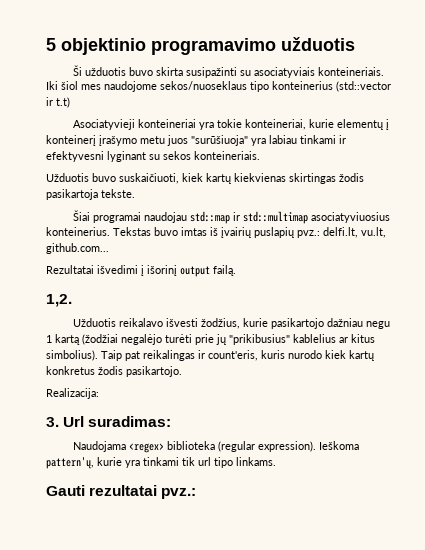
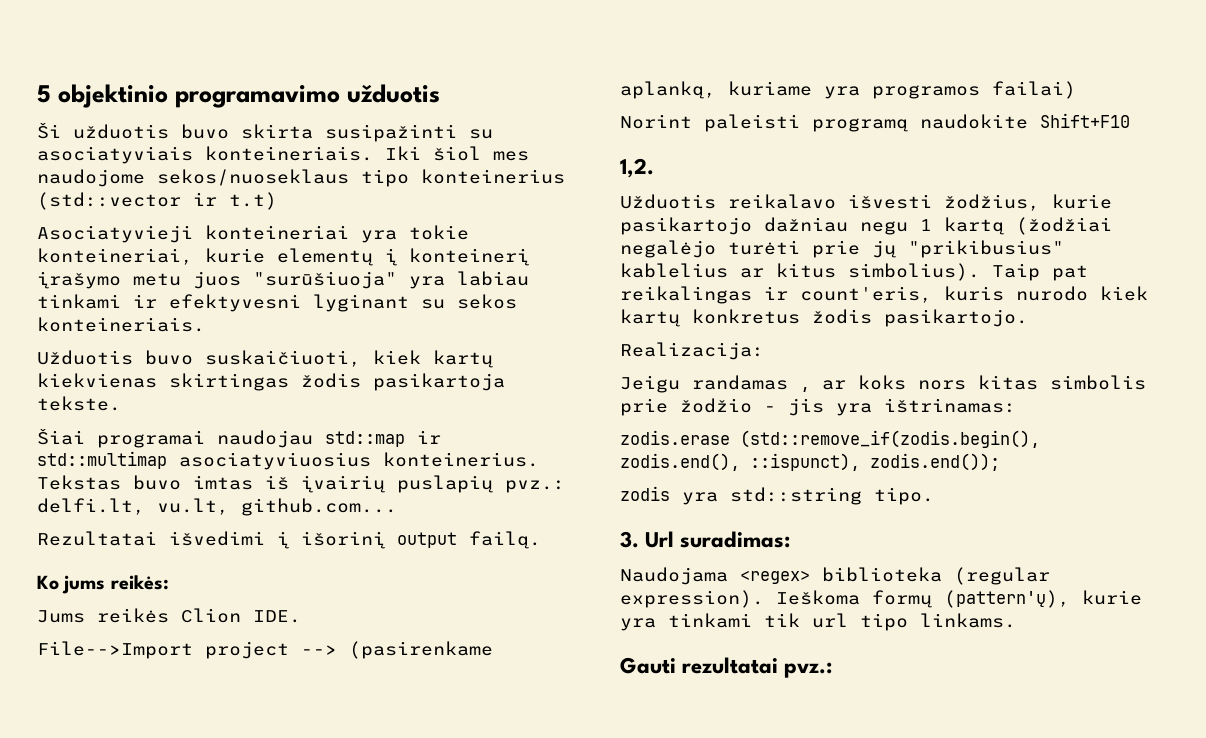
+ Ko jums reikės:
+ Jums reikės Clion IDE.
+ File-->Import project --> (pasirenkame aplanką, kuriame yra programos failai)
+ Norint paleisti programą naudokite Shift+F10
+ Jeigu randamas , ar koks nors kitas simbolis prie žodžio - jis yra ištrinamas:
+ zodis.erase (std::remove_if(zodis.begin(), zodis.end(), ::ispunct), zodis.end());
+ zodis yra std::string tipo.
- Ieškoma pattern'ų, kurie yra tinkami tik url tipo linkams.
+ Ieškoma formų (pattern'ų), kurie yra tinkami tik url tipo linkams.

